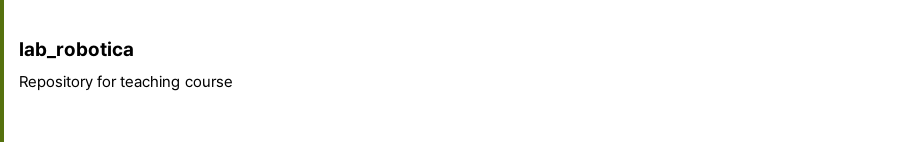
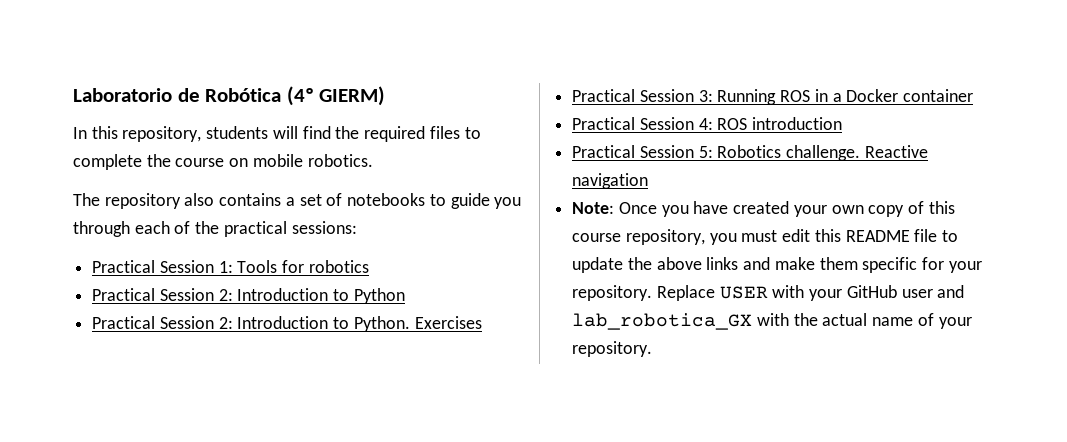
- lab_robotica
- Repository for teaching course
+ Laboratorio de Robótica (4º GIERM)
+ In this repository, students will find the required files to complete the course on mobile robotics.
+ The repository also contains a set of notebooks to guide you through each of the practical sessions:
+ Practical Session 1: Tools for robotics
+ Practical Session 2: Introduction to Python
+ Practical Session 2: Introduction to Python. Exercises
+ Practical Session 3: Running ROS in a Docker container
+ Practical Session 4: ROS introduction
+ Practical Session 5: Robotics challenge. Reactive navigation
+ Note: Once you have created your own copy of this course repository, you must edit this README file to update the above links and make them specific for your repository. Replace USER with your GitHub user and lab_robotica_GX with the actual name of your repository.

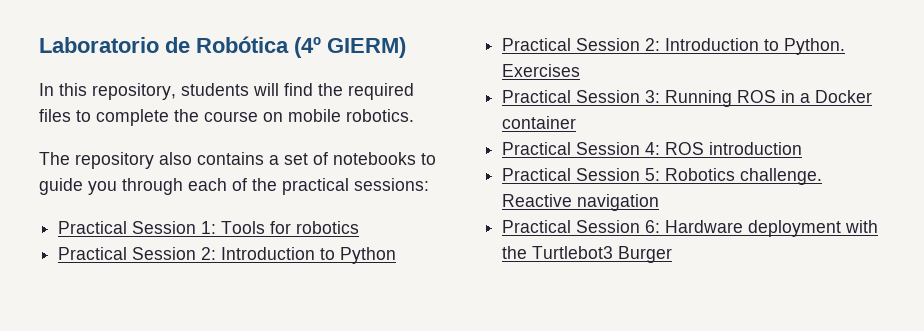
- Note: Once you have created your own copy of this course repository, you must edit this README file to update the above links and make them specific for your repository. Replace USER with your GitHub user and lab_robotica_GX with the actual name of your repository.
+ Practical Session 6: Hardware deployment with the Turtlebot3 Burger

